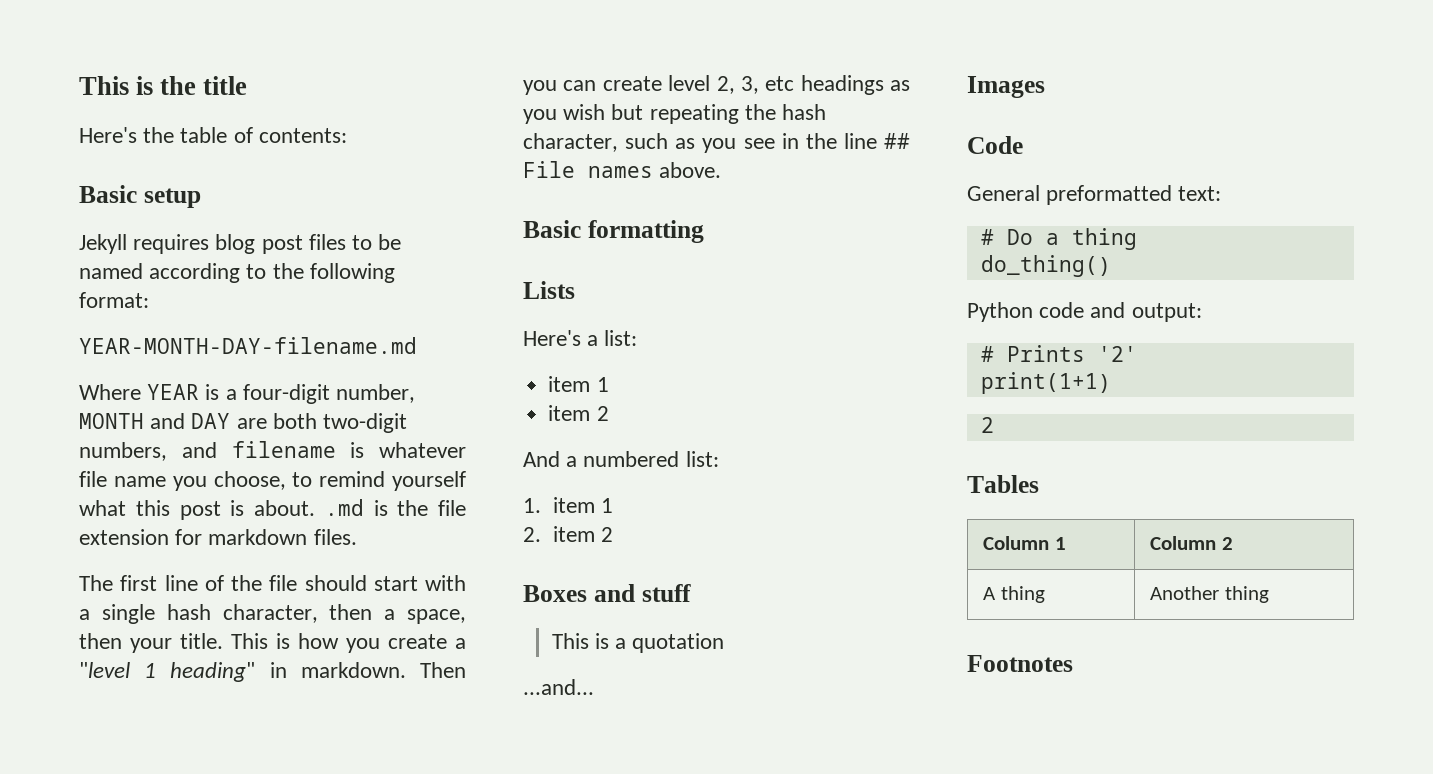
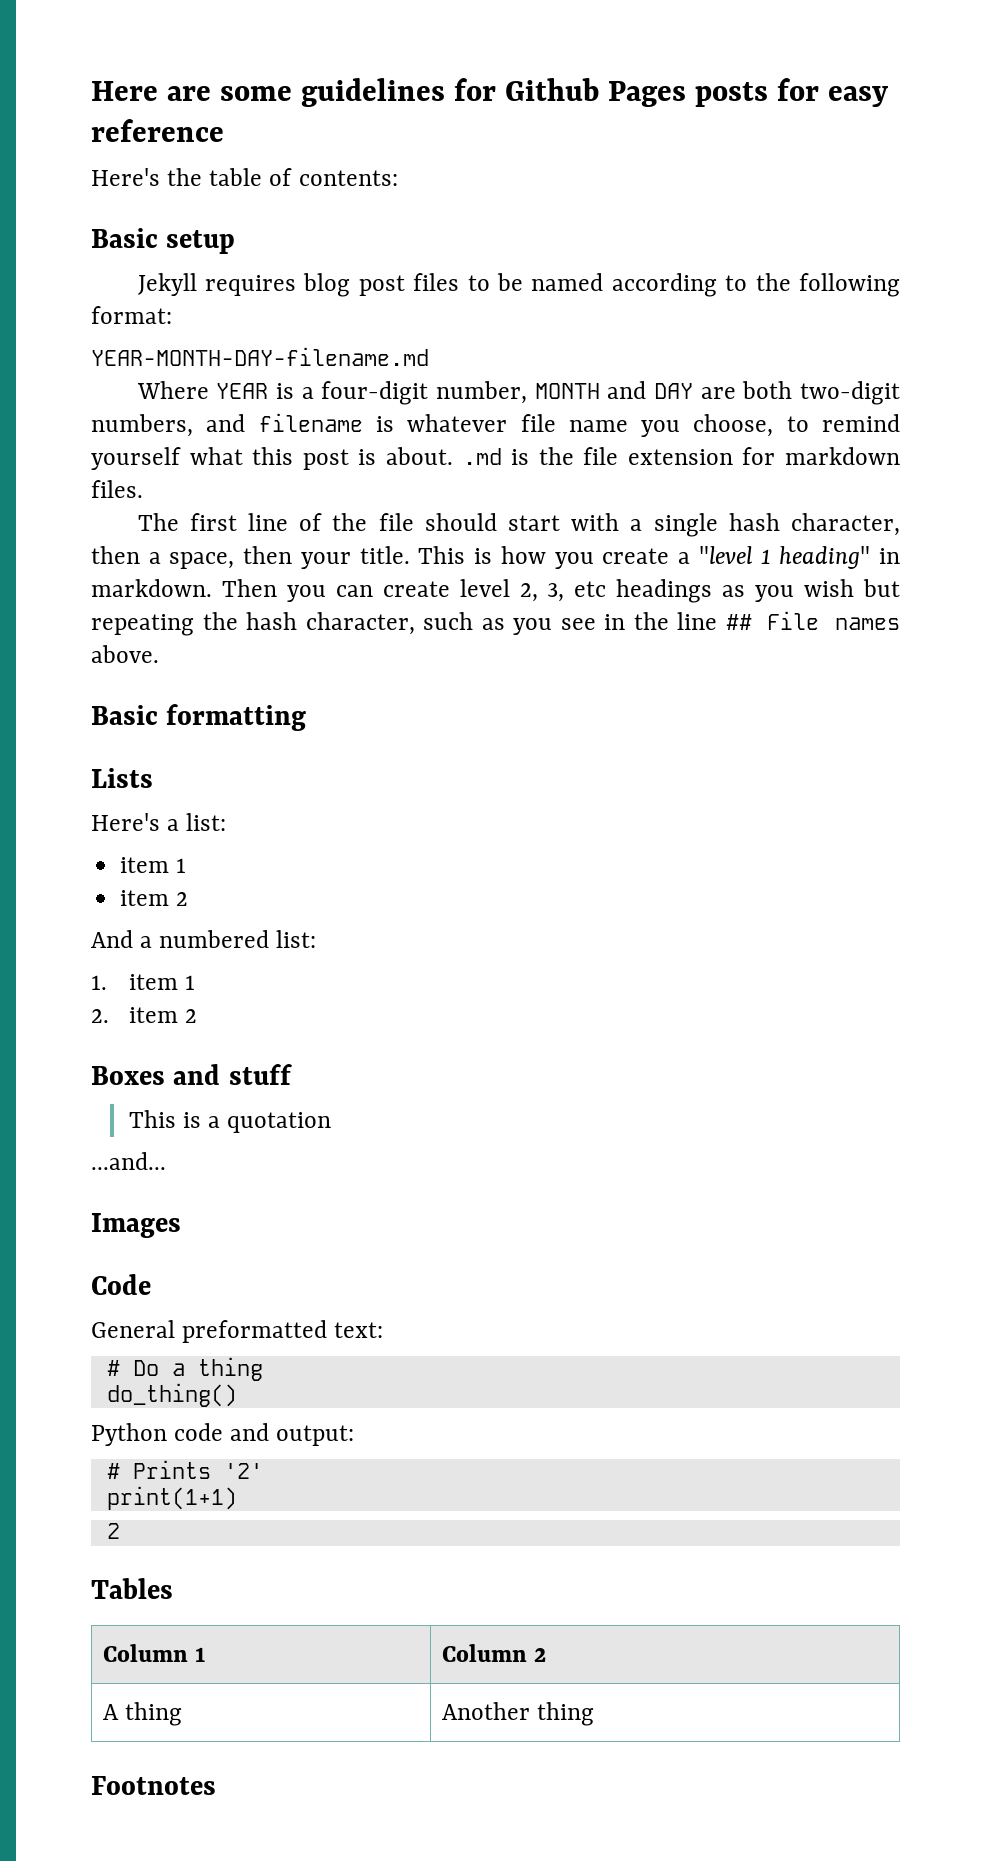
- This is the title
+ Here are some guidelines for Github Pages posts for easy reference

